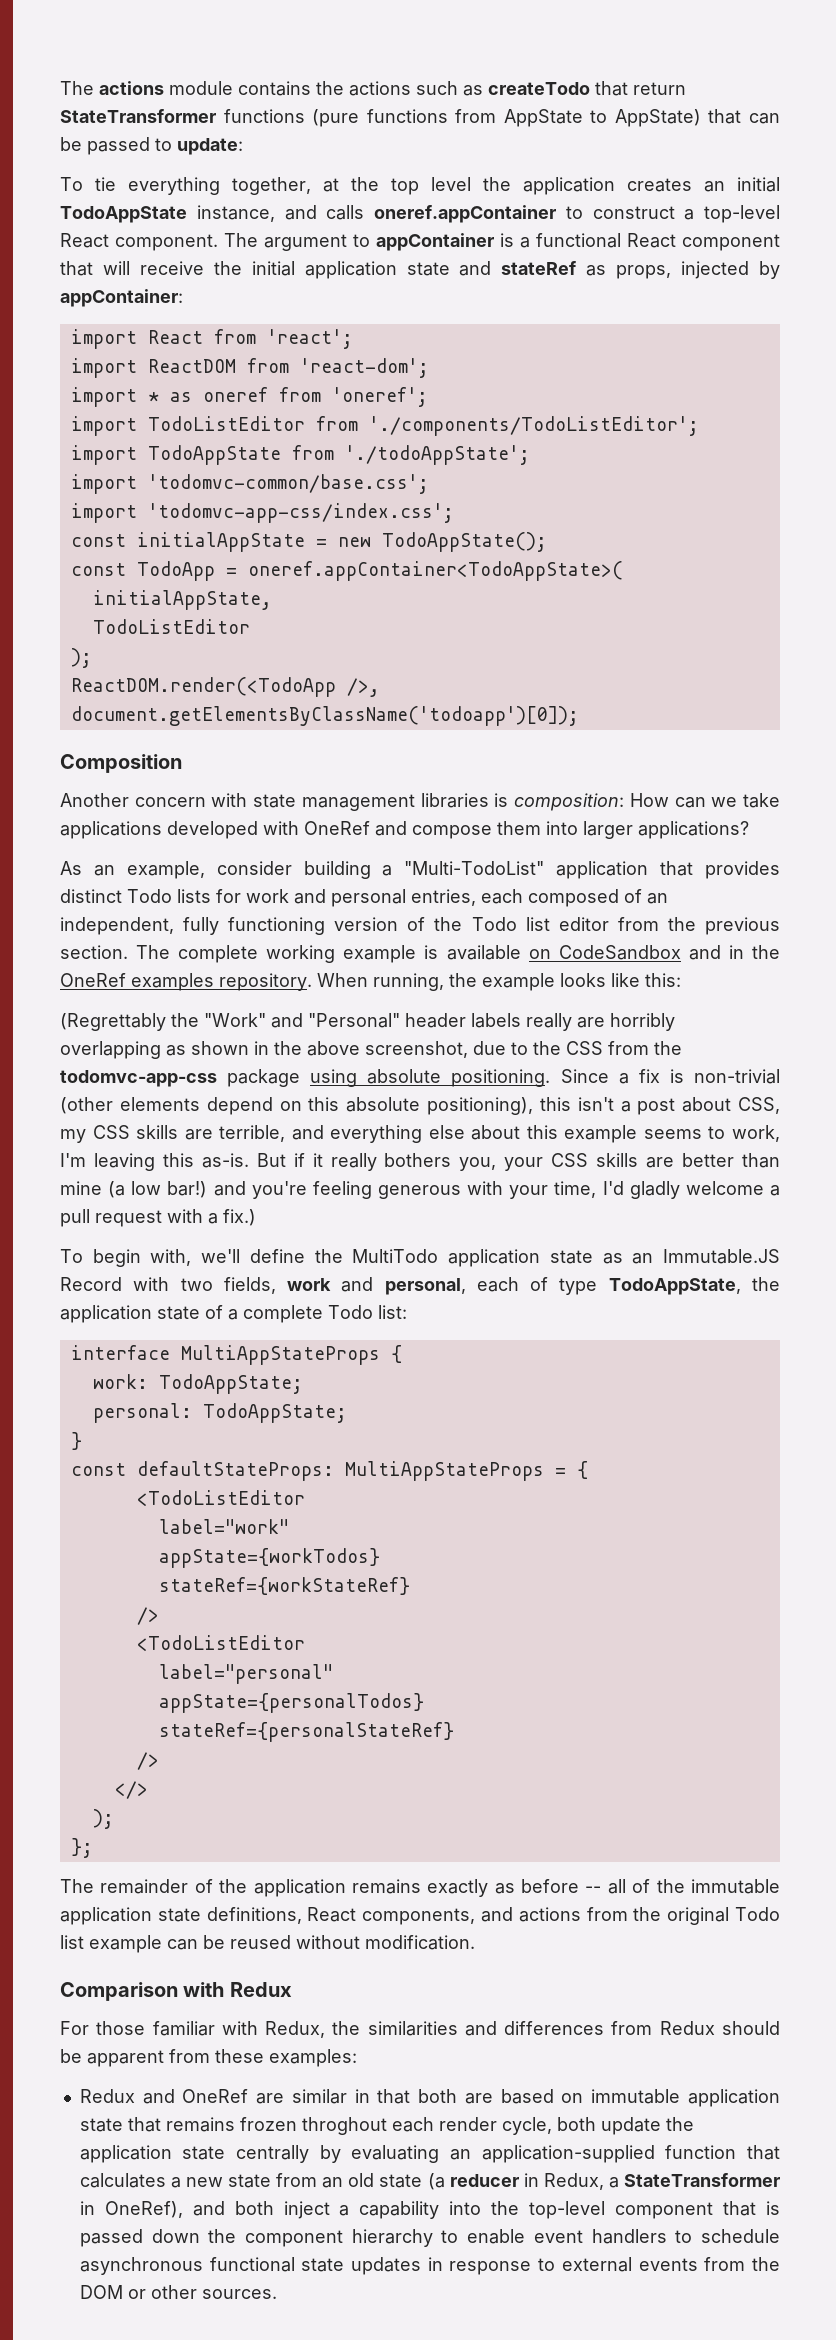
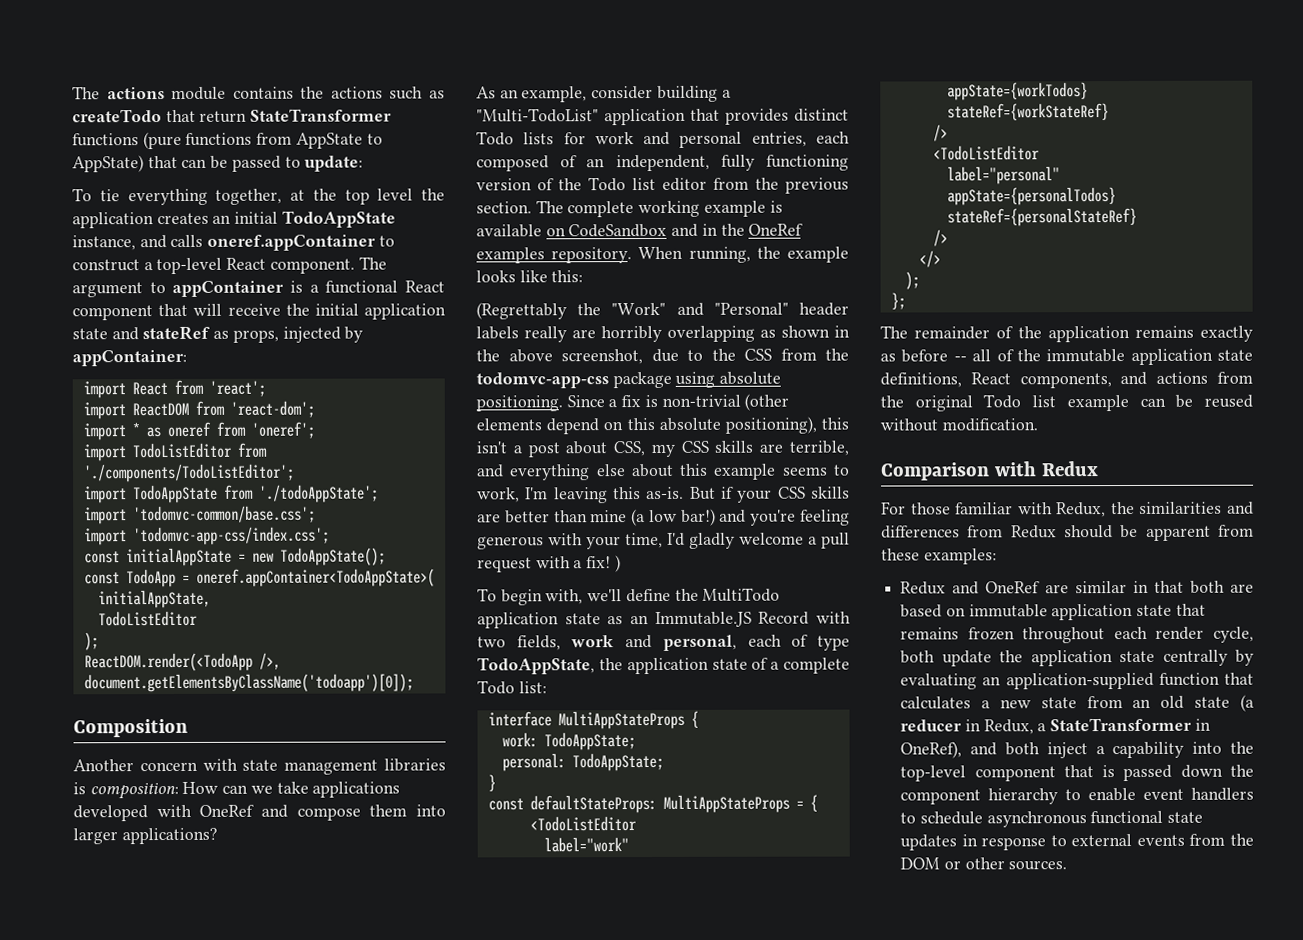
- But if it really bothers you, your CSS skills are better than mine (a low bar!) and you're feeling generous with your time, I'd gladly welcome a pull request with a fix.)
+ But if your CSS skills are better than mine (a low bar!) and you're feeling generous with your time, I'd gladly welcome a pull request with a fix! )
- Redux and OneRef are similar in that both are based on immutable application state that remains frozen throghout each render cycle, both update the application state centrally by evaluating an application-supplied function that calculates a new state from an old state (a reducer in Redux, a StateTransformer in OneRef), and both inject a capability into the top-level component that is passed down the component hierarchy to enable event handlers to schedule asynchronous functional state updates in response to external events from the DOM or other sources.
+ Redux and OneRef are similar in that both are based on immutable application state that remains frozen throughout each render cycle, both update the application state centrally by evaluating an application-supplied function that calculates a new state from an old state (a reducer in Redux, a StateTransformer in OneRef), and both inject a capability into the top-level component that is passed down the component hierarchy to enable event handlers to schedule asynchronous functional state updates in response to external events from the DOM or other sources.

